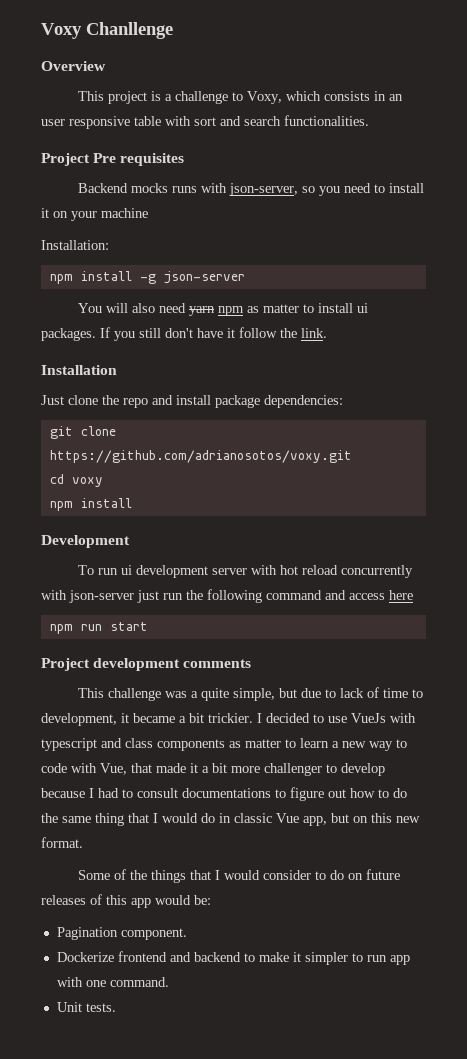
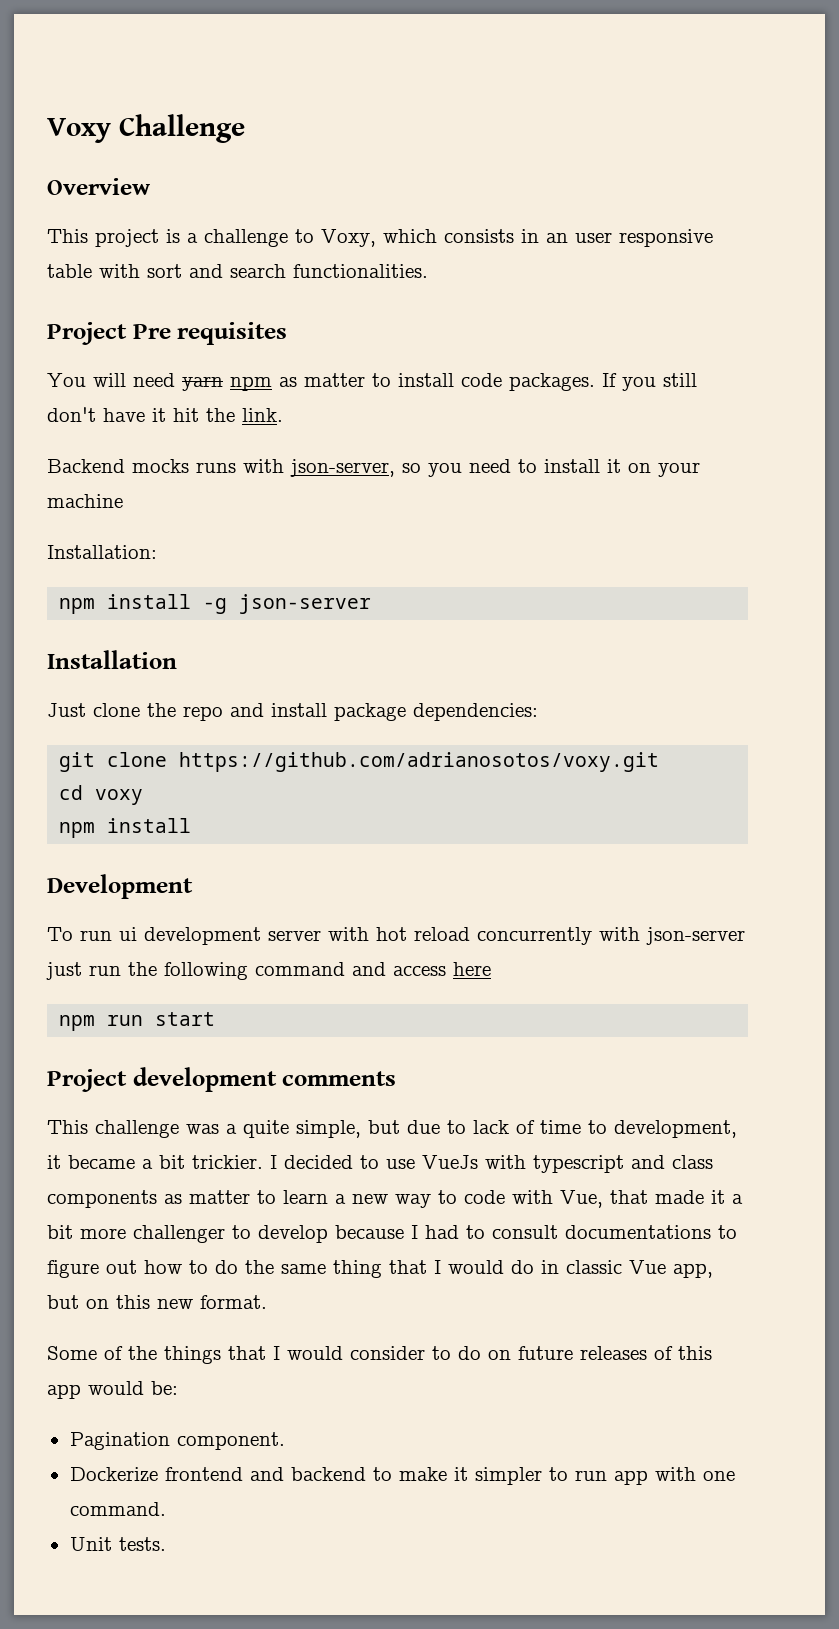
- Voxy Chanllenge
+ Voxy Challenge
+ You will need yarn npm as matter to install code packages. If you still don't have it hit the link.
- You will also need yarn npm as matter to install ui packages. If you still don't have it follow the link.

